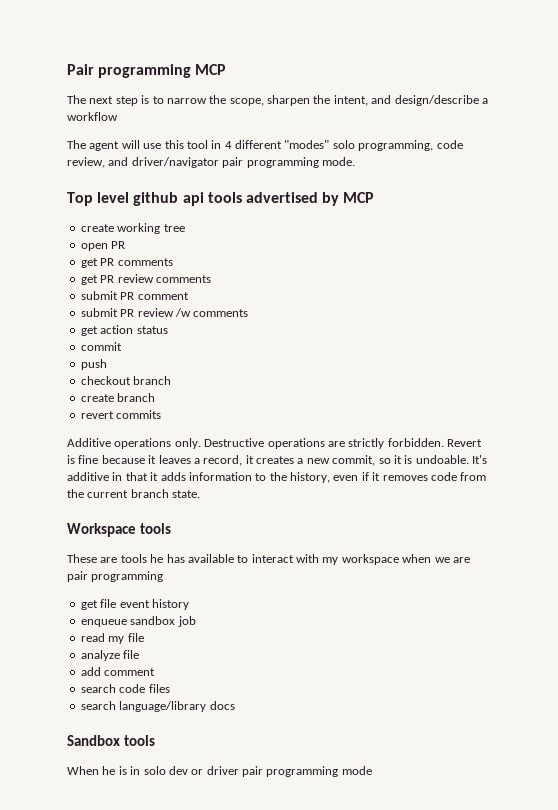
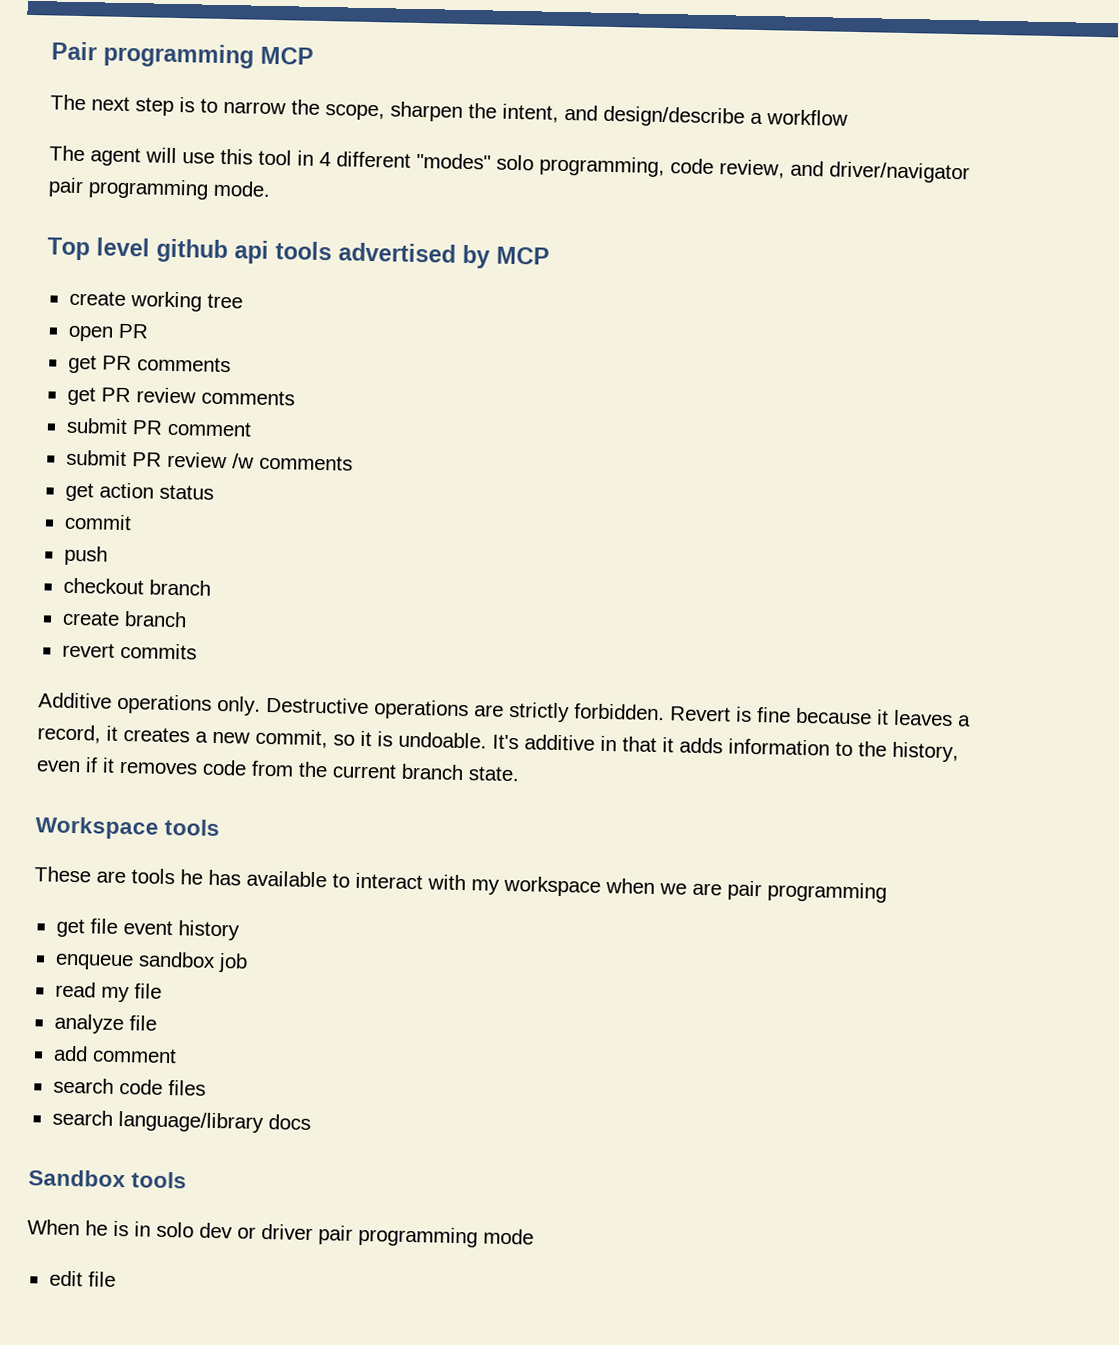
+ edit file

